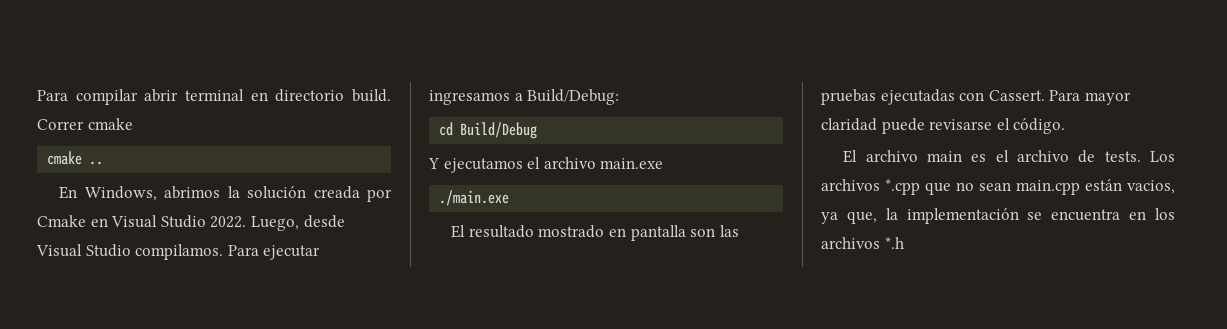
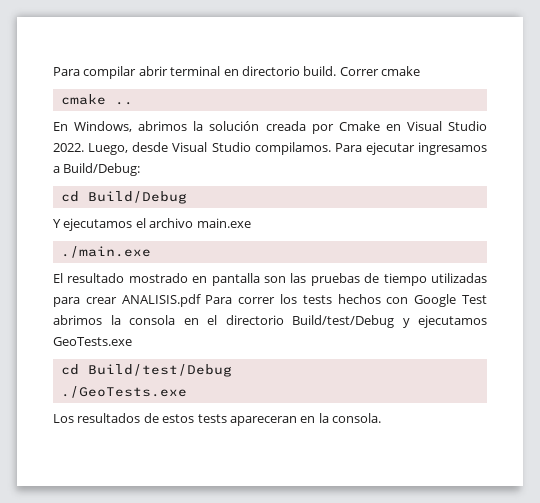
- El resultado mostrado en pantalla son las pruebas ejecutadas con Cassert. Para mayor claridad puede revisarse el código.
- El archivo main es el archivo de tests. Los archivos *.cpp que no sean main.cpp están vacios, ya que, la implementación se encuentra en los archivos *.h
+ El resultado mostrado en pantalla son las pruebas de tiempo utilizadas para crear ANALISIS.pdf Para correr los tests hechos con Google Test abrimos la consola en el directorio Build/test/Debug y ejecutamos GeoTests.exe
+ cd Build/test/Debug
+ ./GeoTests.exe
+ Los resultados de estos tests apareceran en la consola.

